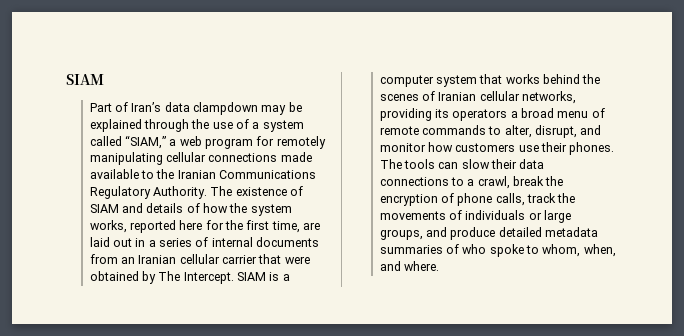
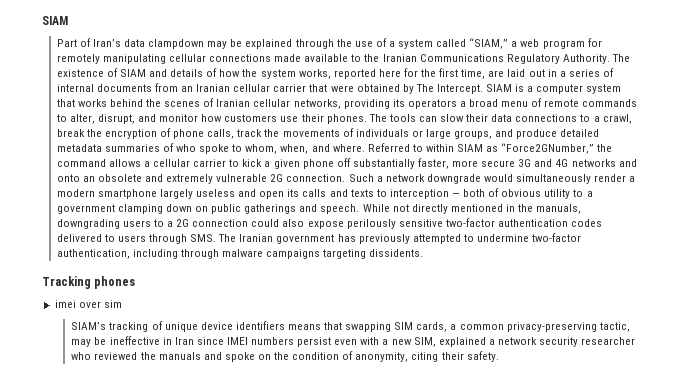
+ Referred to within SIAM as “Force2GNumber,” the command allows a cellular carrier to kick a given phone off substantially faster, more secure 3G and 4G networks and onto an obsolete and extremely vulnerable 2G connection. Such a network downgrade would simultaneously render a modern smartphone largely useless and open its calls and texts to interception — both of obvious utility to a government clamping down on public gatherings and speech. While not directly mentioned in the manuals, downgrading users to a 2G connection could also expose perilously sensitive two-factor authentication codes delivered to users through SMS. The Iranian government has previously attempted to undermine two-factor authentication, including through malware campaigns targeting dissidents.
+ Tracking phones
+ imei over sim
+ SIAM’s tracking of unique device identifiers means that swapping SIM cards, a common privacy-preserving tactic, may be ineffective in Iran since IMEI numbers persist even with a new SIM, explained a network security researcher who reviewed the manuals and spoke on the condition of anonymity, citing their safety.

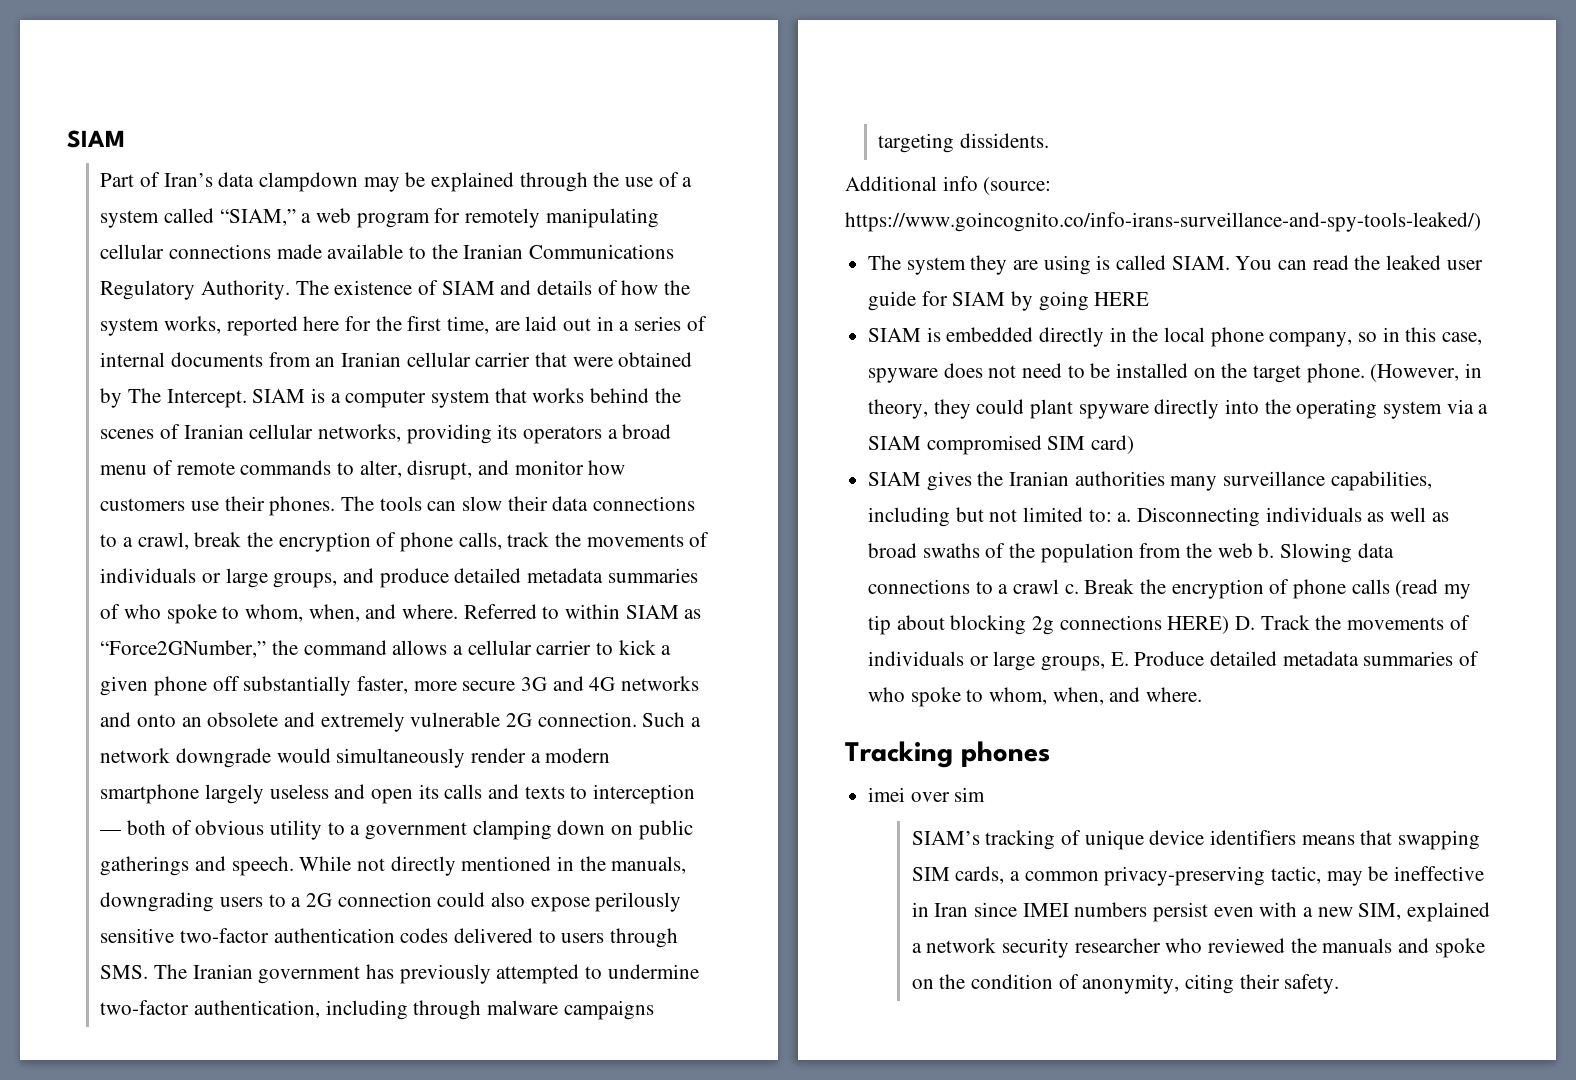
+ Additional info (source: https://www.goincognito.co/info-irans-surveillance-and-spy-tools-leaked/)
+ The system they are using is called SIAM. You can read the leaked user guide for SIAM by going HERE
+ SIAM is embedded directly in the local phone company, so in this case, spyware does not need to be installed on the target phone. (However, in theory, they could plant spyware directly into the operating system via a SIAM compromised SIM card)
+ SIAM gives the Iranian authorities many surveillance capabilities, including but not limited to: a. Disconnecting individuals as well as broad swaths of the population from the web b. Slowing data connections to a crawl c. Break the encryption of phone calls (read my tip about blocking 2g connections HERE) D. Track the movements of individuals or large groups, E. Produce detailed metadata summaries of who spoke to whom, when, and where.

